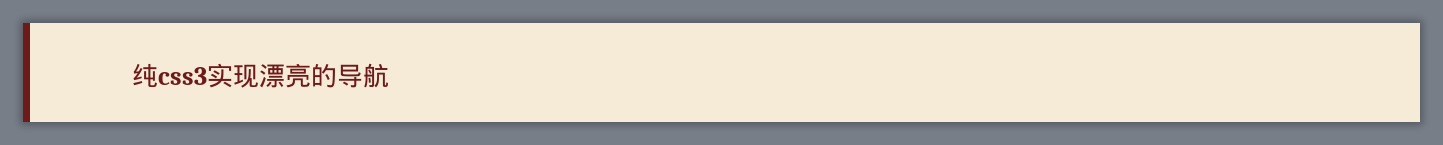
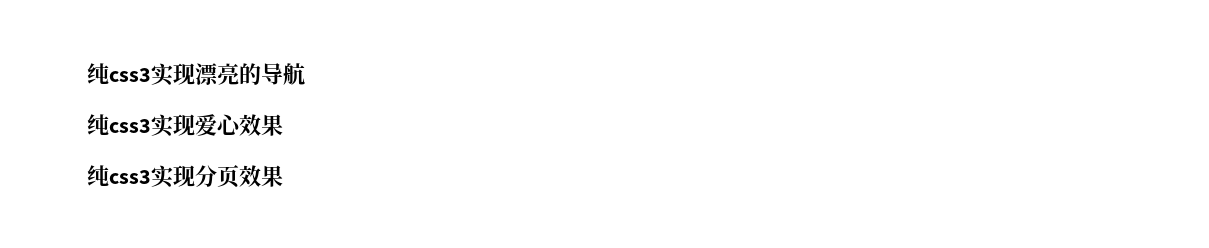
+ 纯css3实现爱心效果
+ 纯css3实现分页效果

